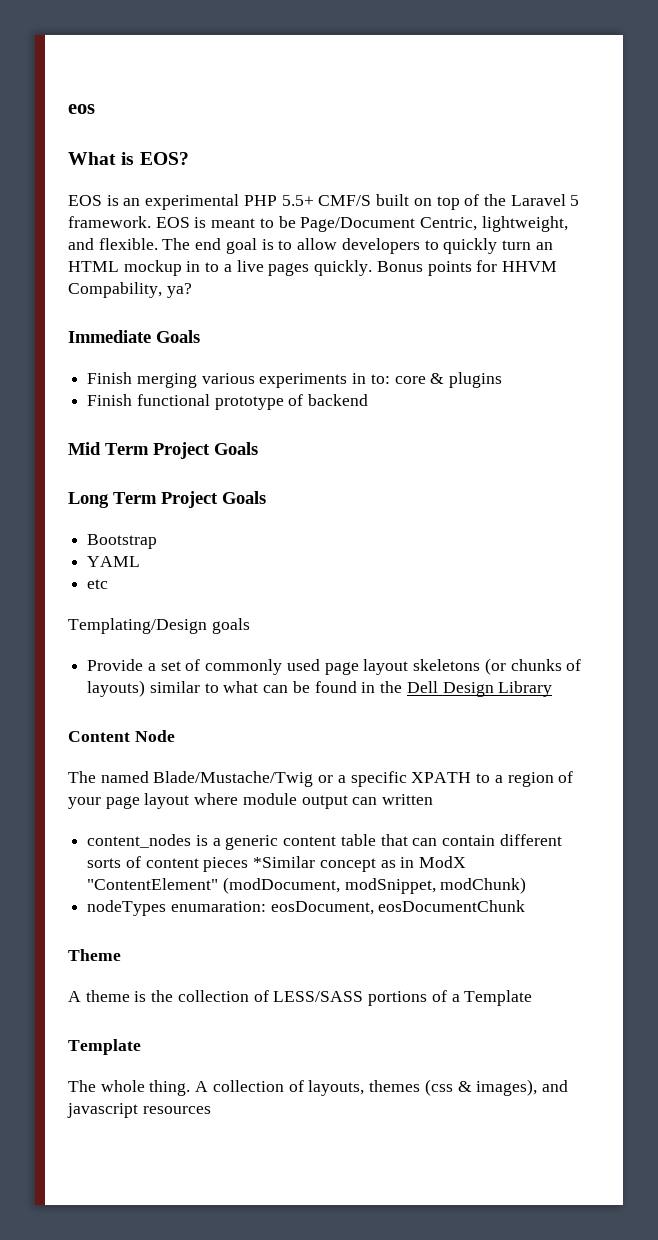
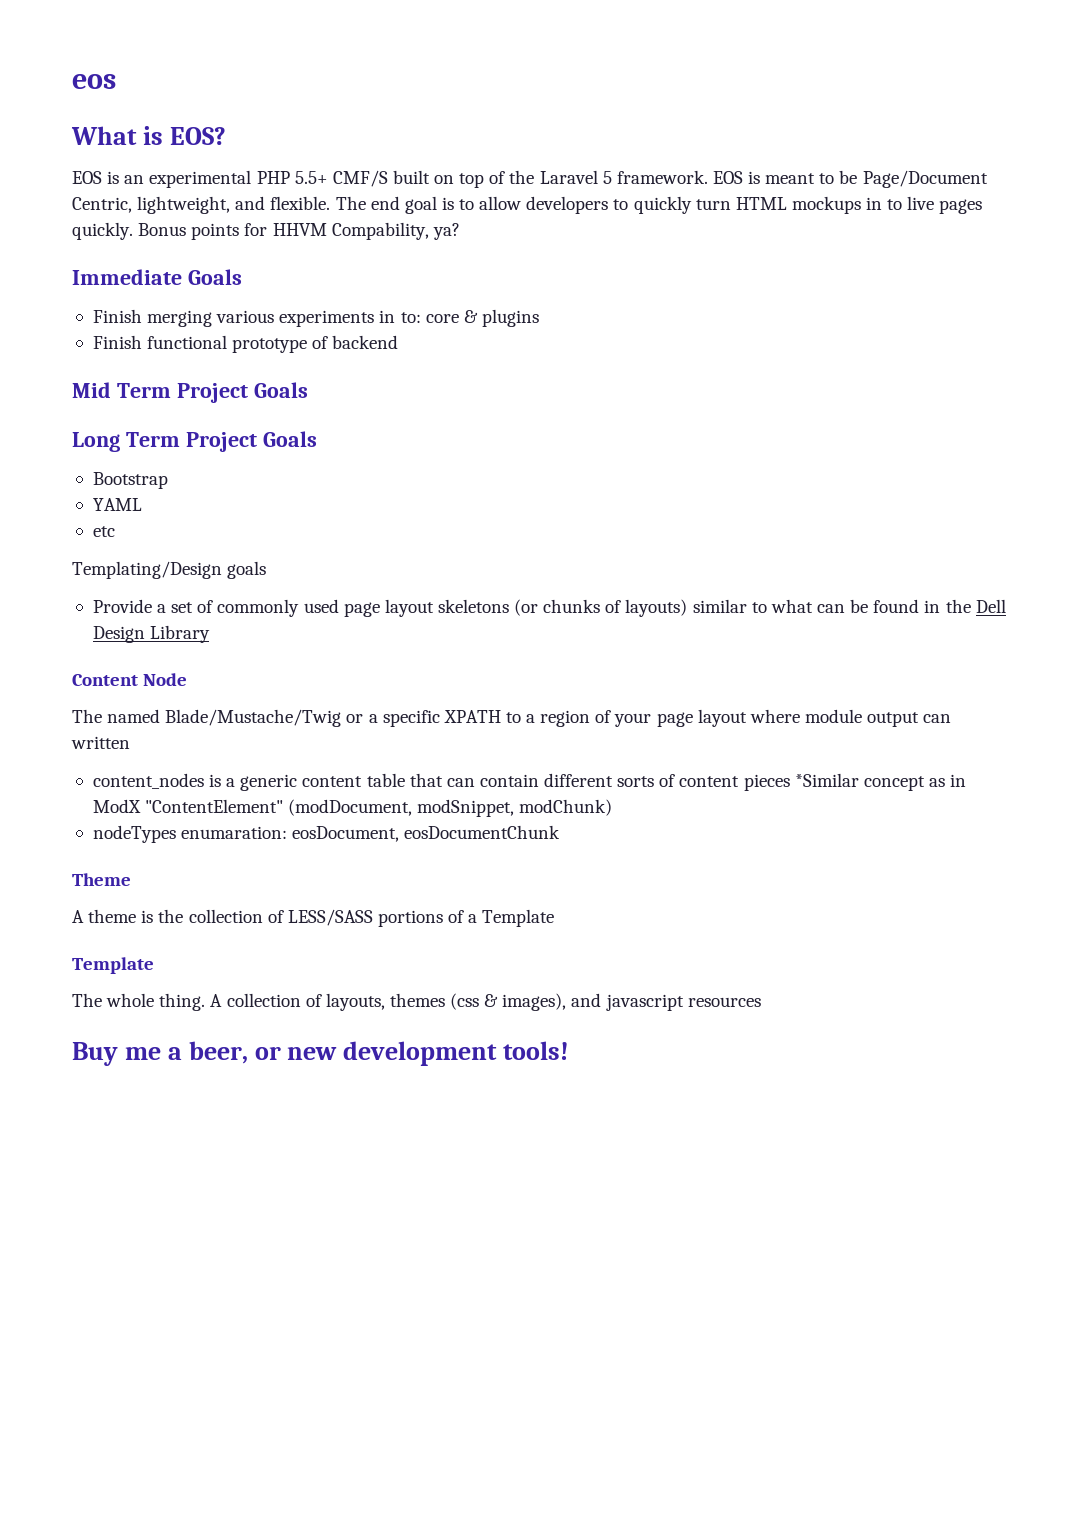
- The end goal is to allow developers to quickly turn an HTML mockup in to a live pages quickly.
+ The end goal is to allow developers to quickly turn HTML mockups in to live pages quickly.
+ Buy me a beer, or new development tools!

